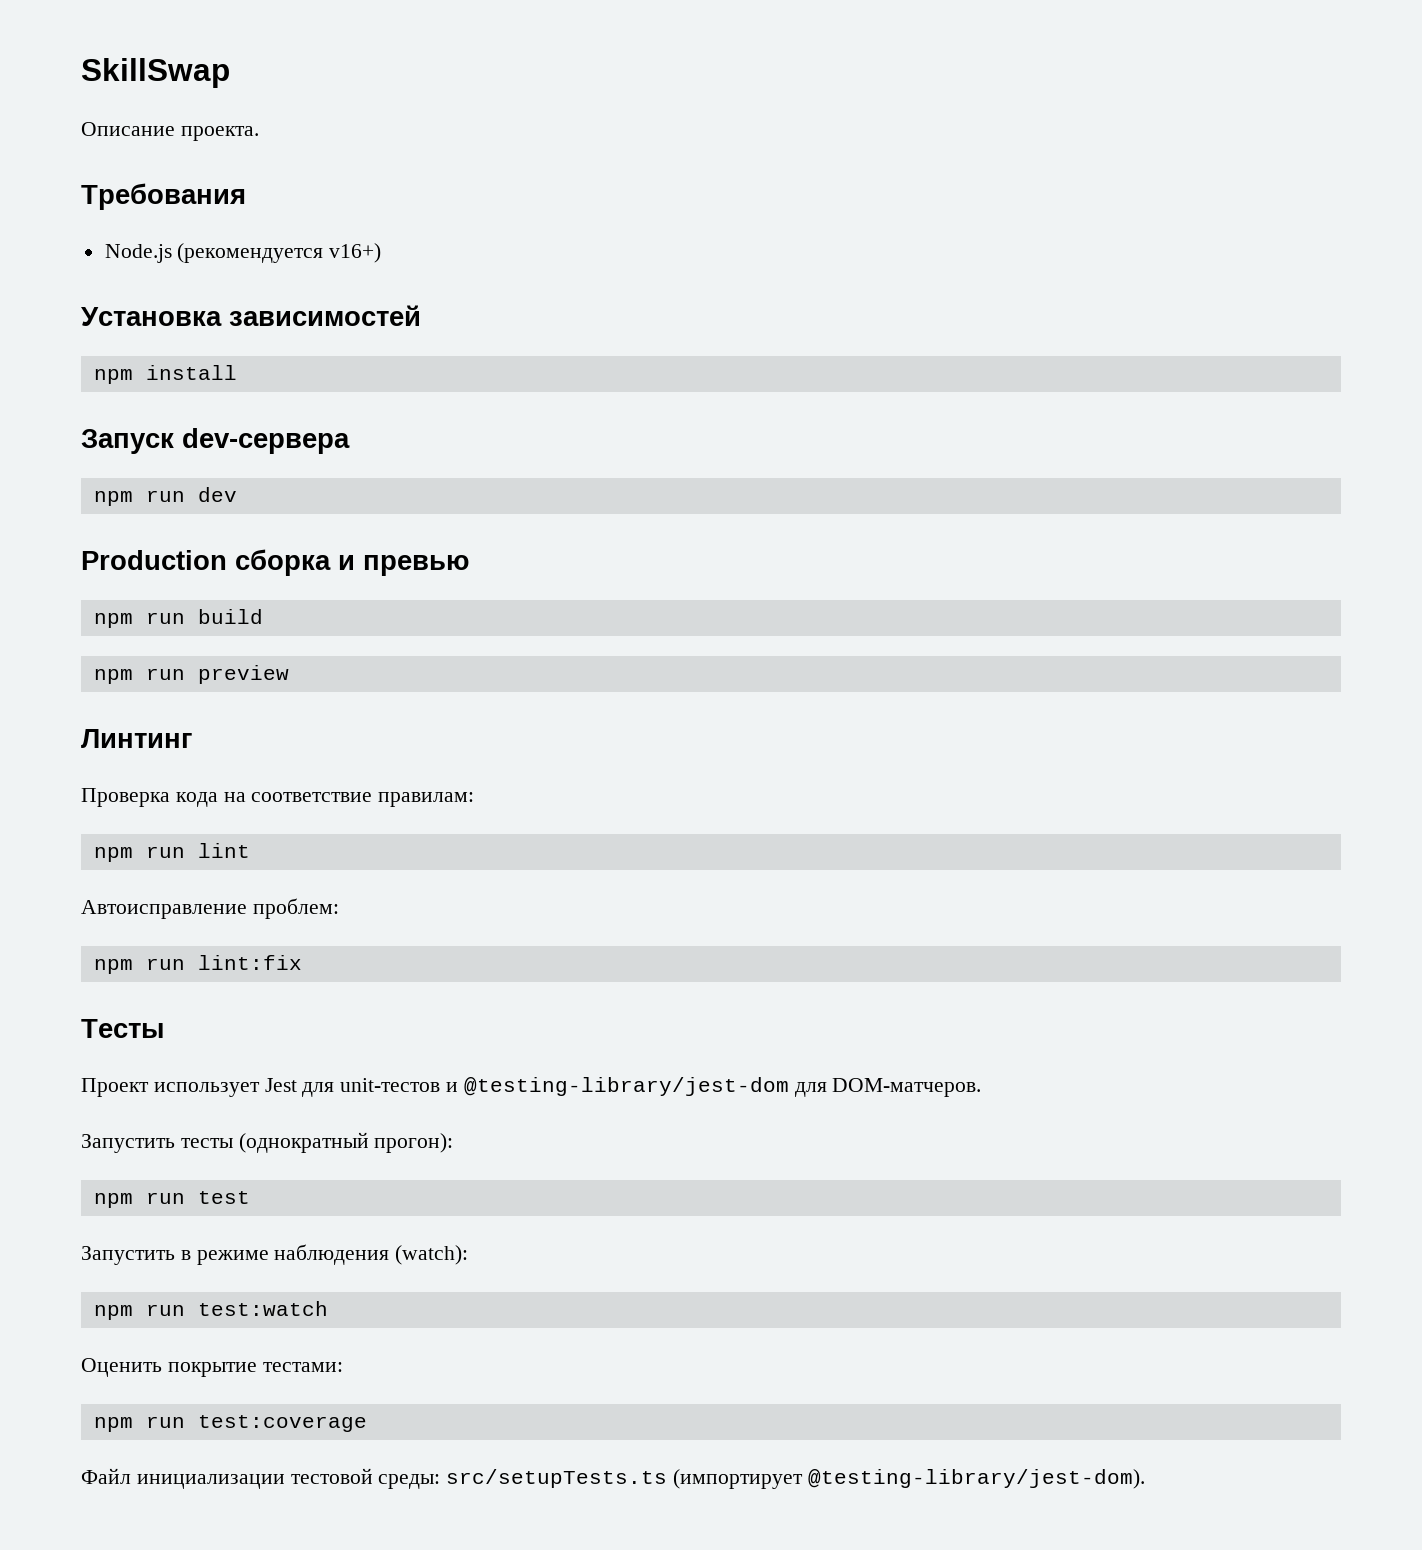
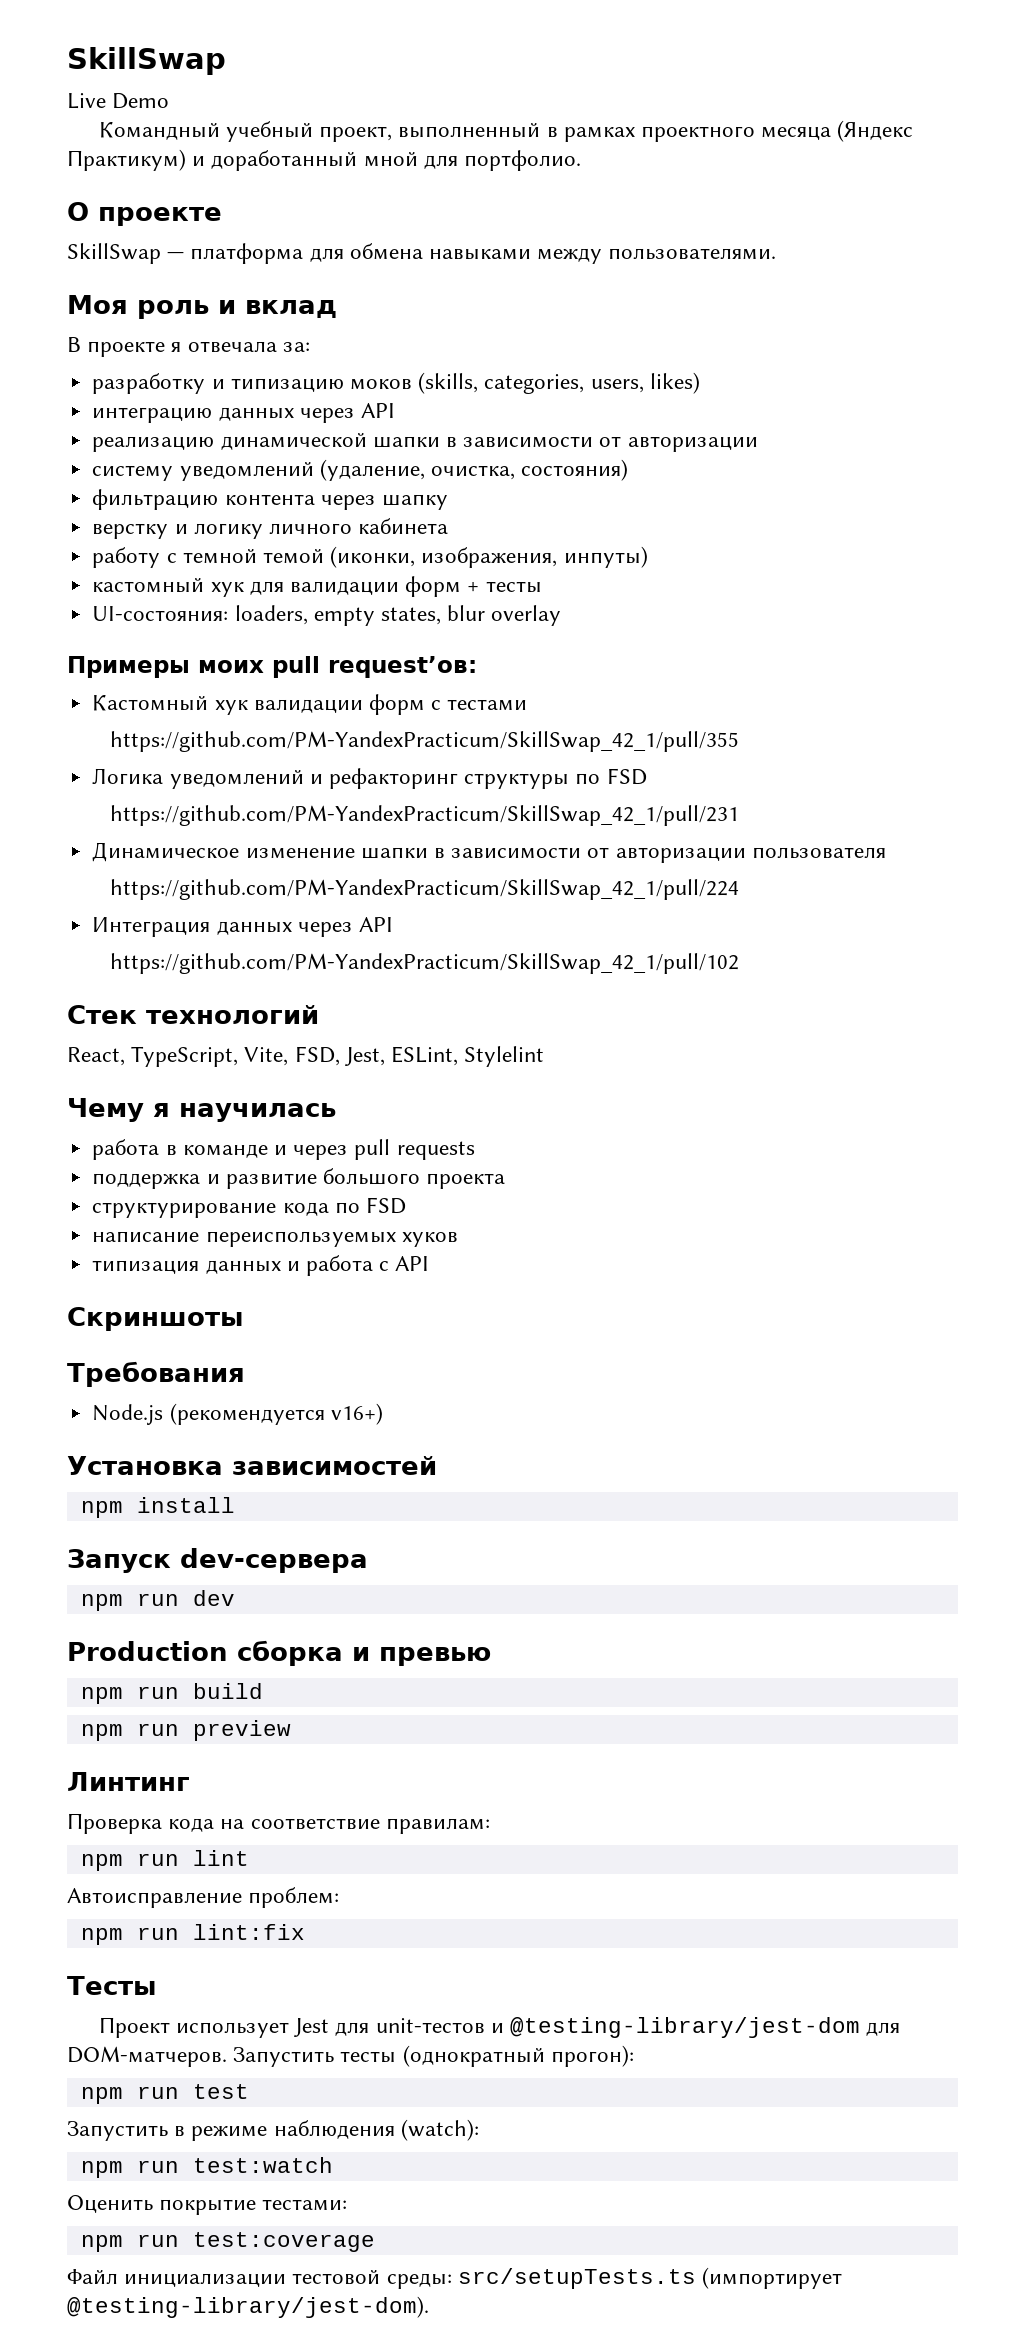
- Описание проекта.
+ Live Demo
+ Командный учебный проект, выполненный в рамках проектного месяца (Яндекс Практикум) и доработанный мной для портфолио.
+ О проекте
+ SkillSwap — платформа для обмена навыками между пользователями.
+ Моя роль и вклад
+ В проекте я отвечала за:
+ разработку и типизацию моков (skills, categories, users, likes)
+ интеграцию данных через API
+ реализацию динамической шапки в зависимости от авторизации
+ систему уведомлений (удаление, очистка, состояния)
+ фильтрацию контента через шапку
+ верстку и логику личного кабинета
+ работу с темной темой (иконки, изображения, инпуты)
+ кастомный хук для валидации форм + тесты
+ UI-состояния: loaders, empty states, blur overlay
+ Примеры моих pull request’ов:
+ Кастомный хук валидации форм с тестами
+ https://github.com/PM-YandexPracticum/SkillSwap_42_1/pull/355
+ Логика уведомлений и рефакторинг структуры по FSD
+ https://github.com/PM-YandexPracticum/SkillSwap_42_1/pull/231
+ Динамическое изменение шапки в зависимости от авторизации пользователя
+ https://github.com/PM-YandexPracticum/SkillSwap_42_1/pull/224
+ Интеграция данных через API
+ https://github.com/PM-YandexPracticum/SkillSwap_42_1/pull/102
+ Стек технологий
+ React, TypeScript, Vite, FSD, Jest, ESLint, Stylelint
+ Чему я научилась
+ работа в команде и через pull requests
+ поддержка и развитие большого проекта
+ структурирование кода по FSD
+ написание переиспользуемых хуков
+ типизация данных и работа с API
+ Скриншоты
- Проект использует Jest для unit-тестов и @testing-library/jest-dom для DOM-матчеров.
- Запустить тесты (однократный прогон):
+ Проект использует Jest для unit-тестов и @testing-library/jest-dom для DOM-матчеров. Запустить тесты (однократный прогон):

